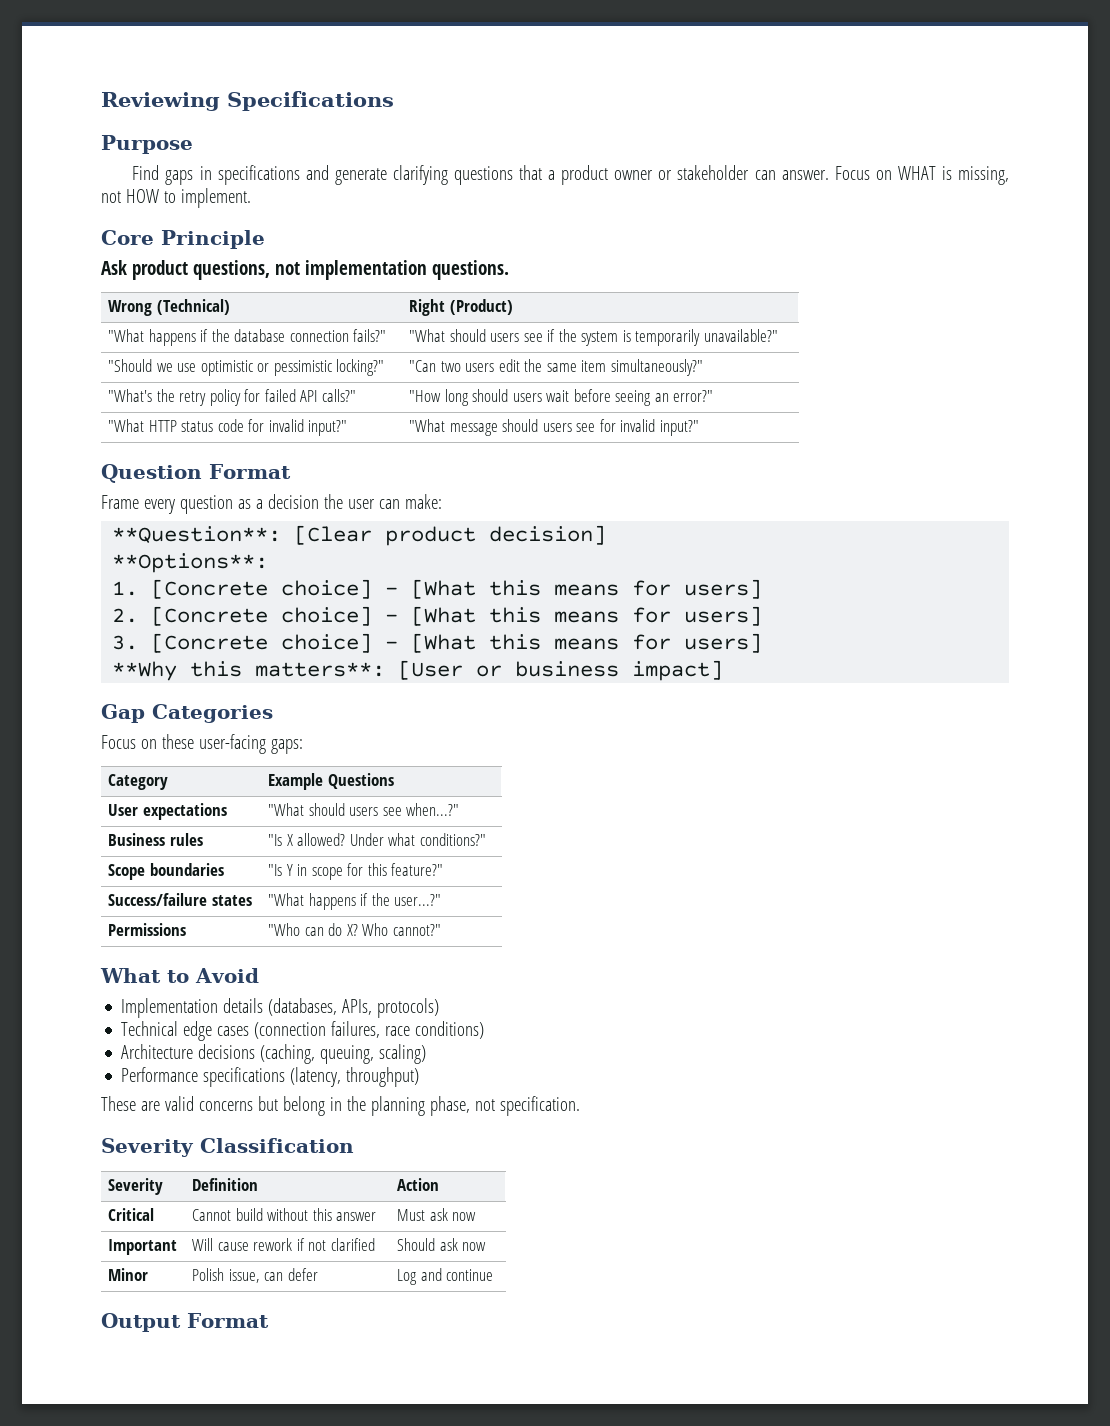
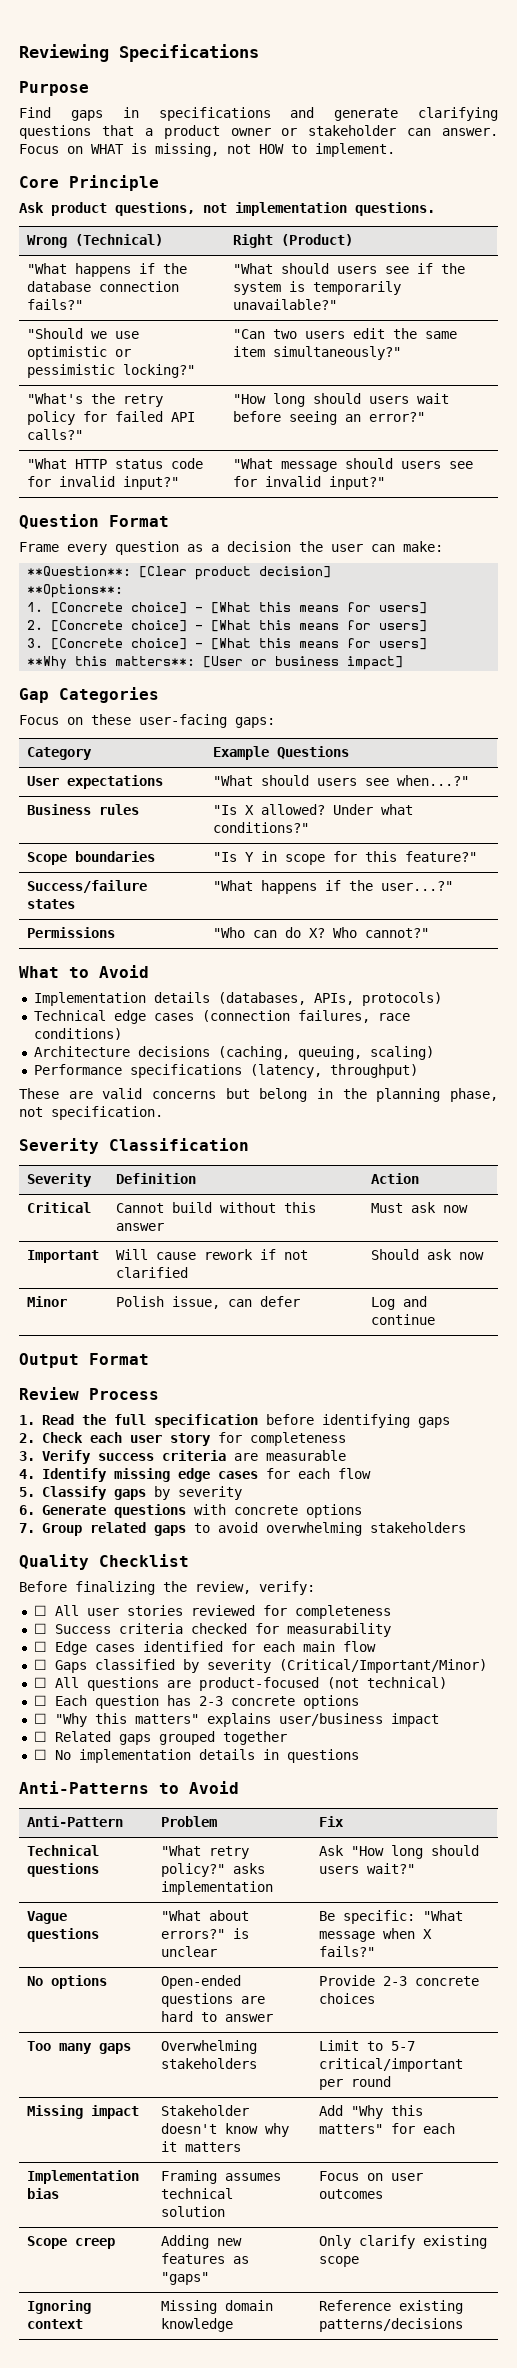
+ Review Process
+ 1. Read the full specification before identifying gaps
+ 2. Check each user story for completeness
+ 3. Verify success criteria are measurable
+ 4. Identify missing edge cases for each flow
+ 5. Classify gaps by severity
+ 6. Generate questions with concrete options
+ 7. Group related gaps to avoid overwhelming stakeholders
+ Quality Checklist
+ Before finalizing the review, verify:
+ ☐ All user stories reviewed for completeness
+ ☐ Success criteria checked for measurability
+ ☐ Edge cases identified for each main flow
+ ☐ Gaps classified by severity (Critical/Important/Minor)
+ ☐ All questions are product-focused (not technical)
+ ☐ Each question has 2-3 concrete options
+ ☐ "Why this matters" explains user/business impact
+ ☐ Related gaps grouped together
+ ☐ No implementation details in questions
+ Anti-Patterns to Avoid
+ Anti-Pattern | Problem | Fix
+ Technical questions | "What retry policy?" asks implementation | Ask "How long should users wait?"
+ Vague questions | "What about errors?" is unclear | Be specific: "What message when X fails?"
+ No options | Open-ended questions are hard to answer | Provide 2-3 concrete choices
+ Too many gaps | Overwhelming stakeholders | Limit to 5-7 critical/important per round
+ Missing impact | Stakeholder doesn't know why it matters | Add "Why this matters" for each
+ Implementation bias | Framing assumes technical solution | Focus on user outcomes
+ Scope creep | Adding new features as "gaps" | Only clarify existing scope
+ Ignoring context | Missing domain knowledge | Reference existing patterns/decisions

